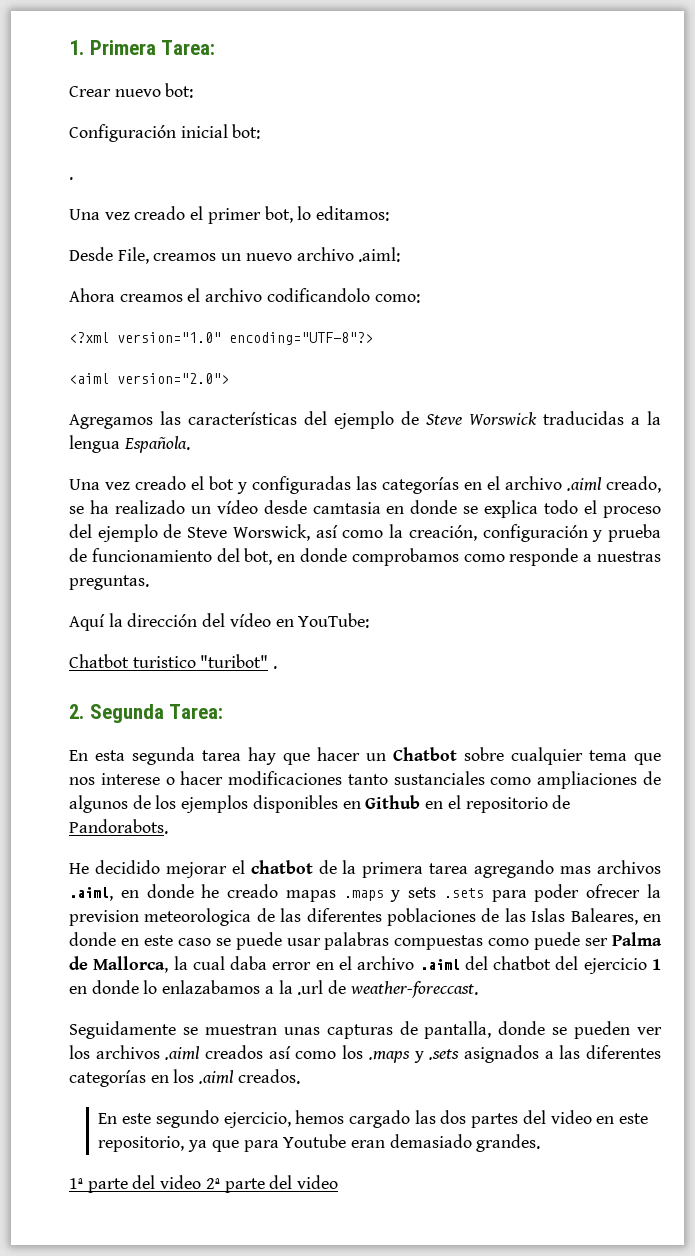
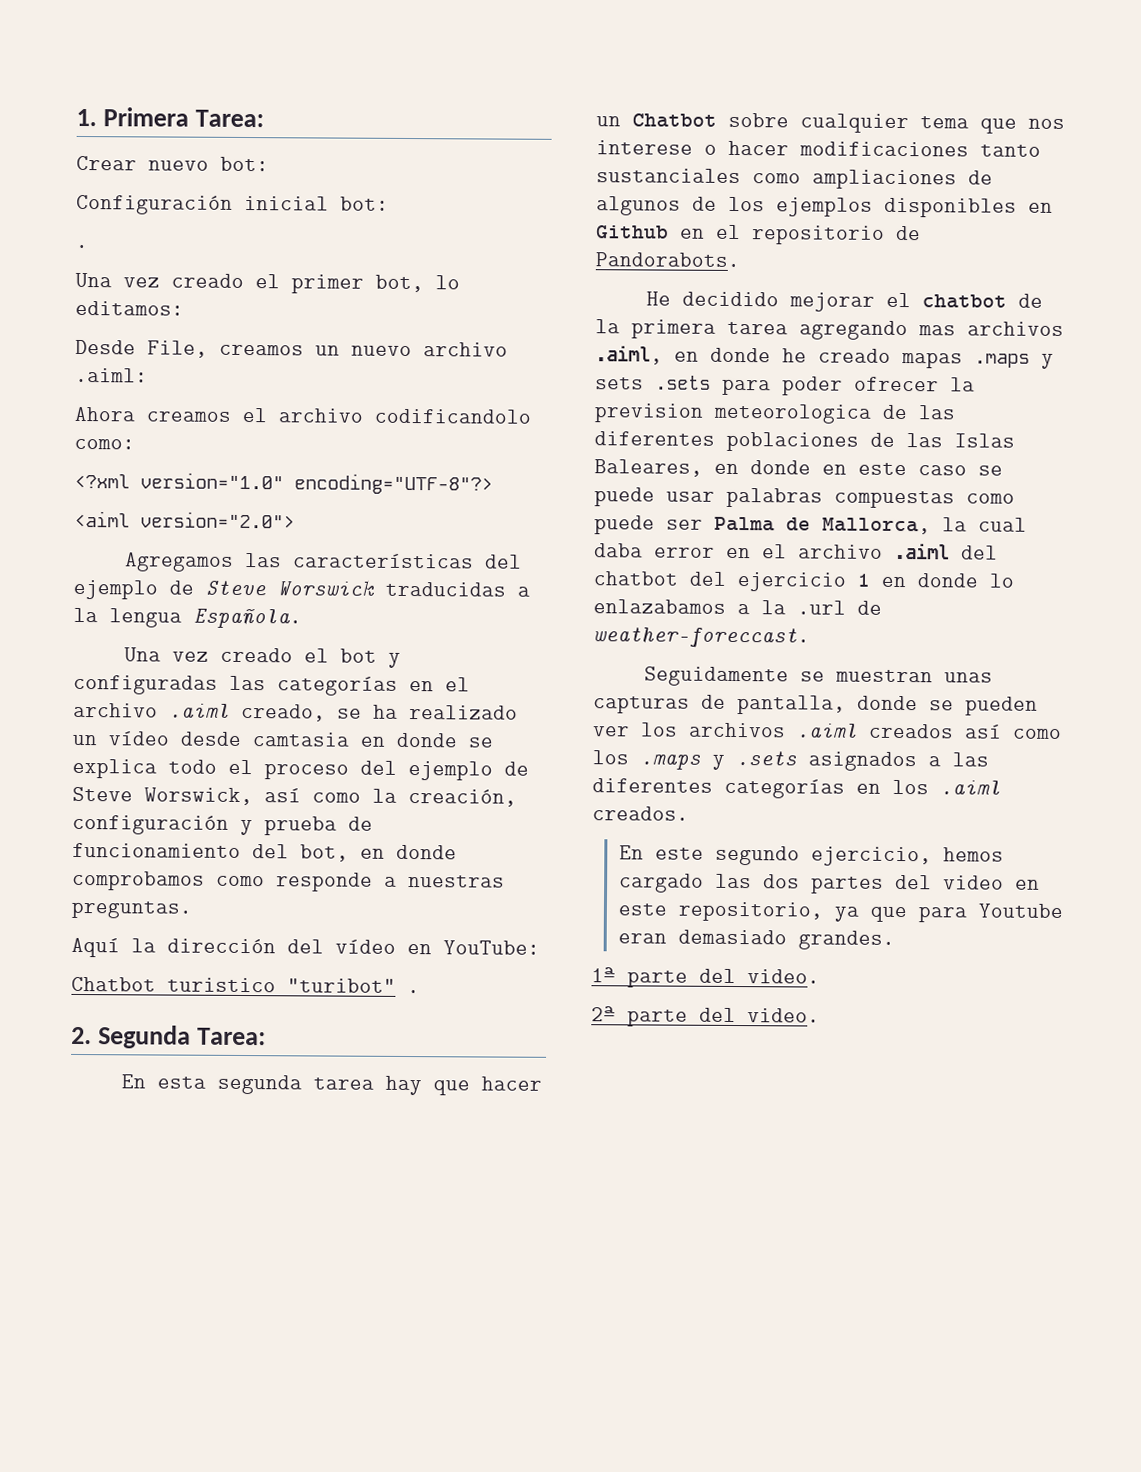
- 1ª parte del video 2ª parte del video
+ 1ª parte del video.
+ 2ª parte del video.

